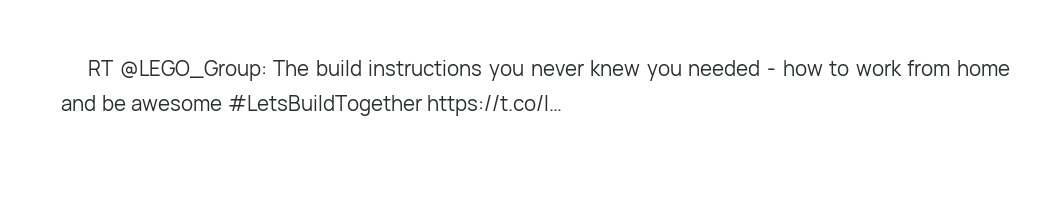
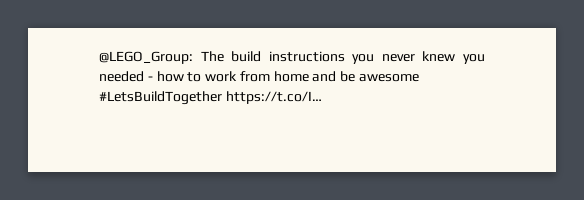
- RT @LEGO_Group: The build instructions you never knew you needed - how to work from home and be awesome #LetsBuildTogether https://t.co/I…
+ @LEGO_Group: The build instructions you never knew you needed - how to work from home and be awesome #LetsBuildTogether https://t.co/I…

